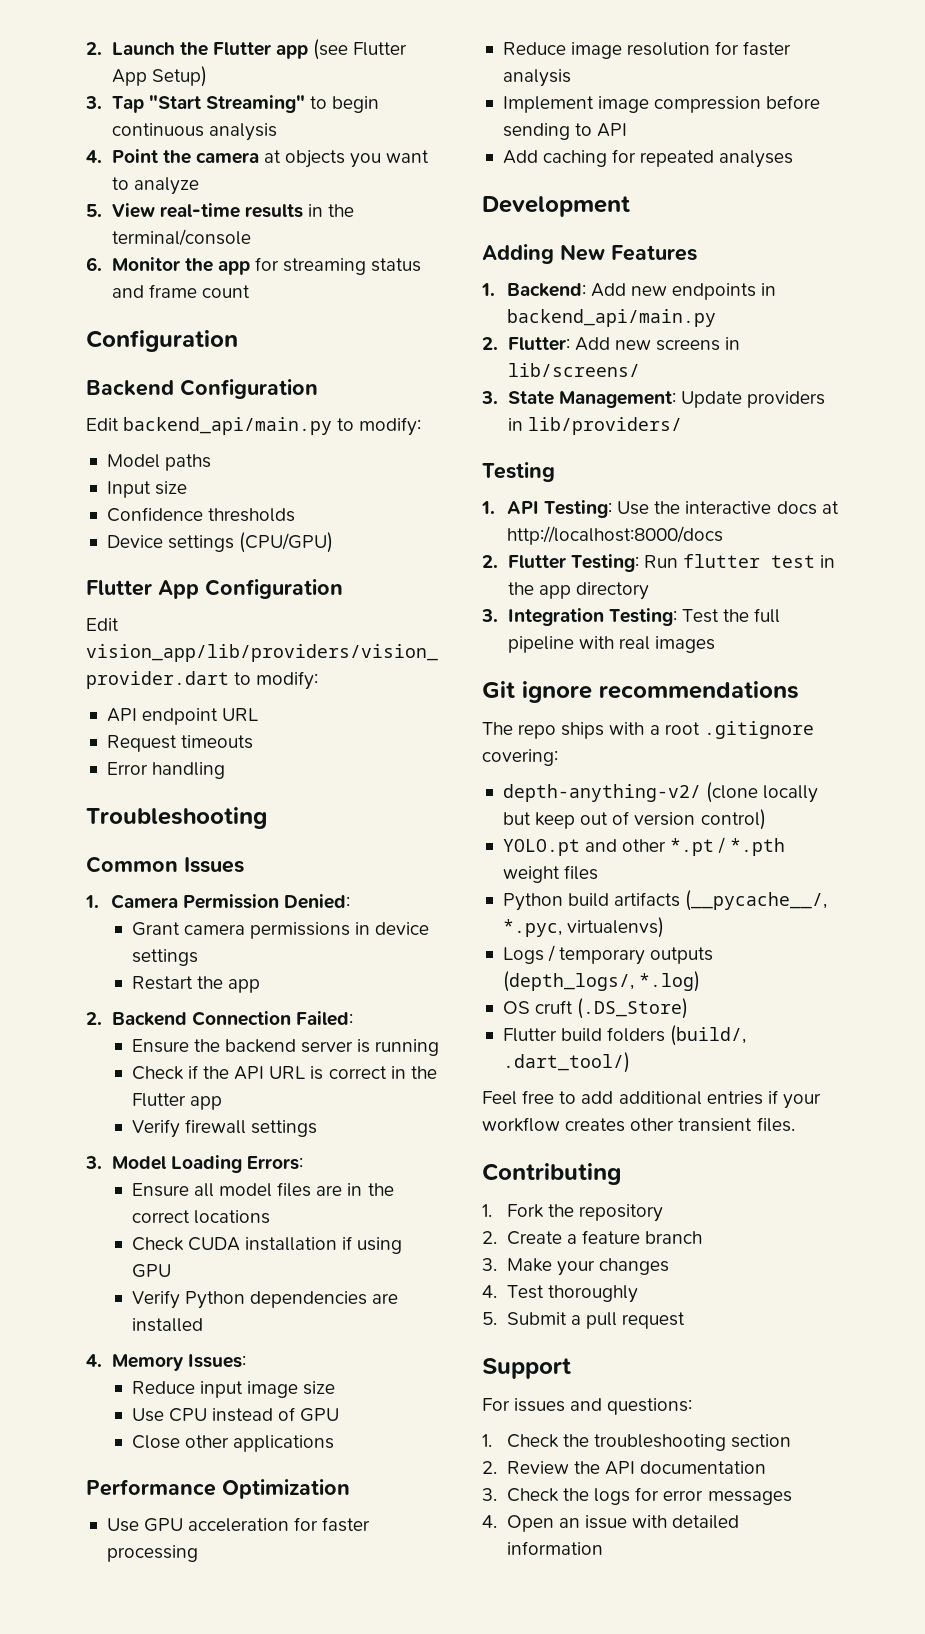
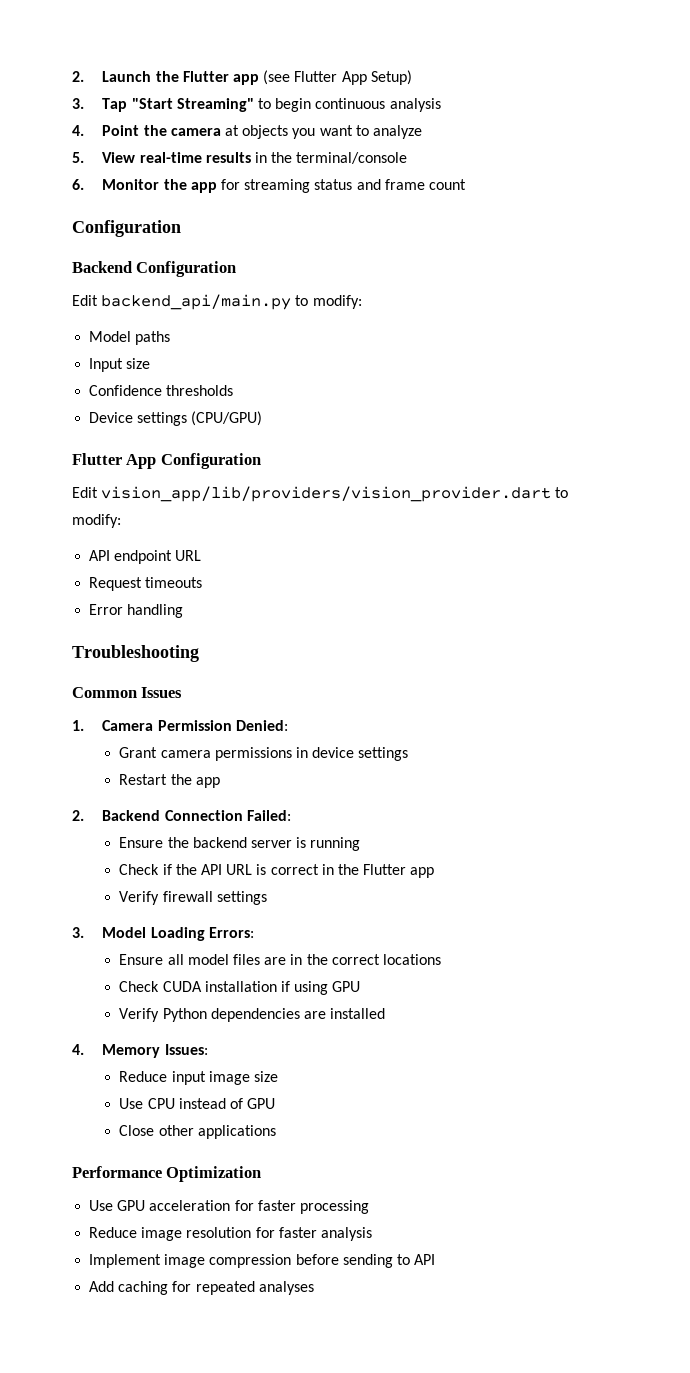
- Development
- Adding New Features
- 1. Backend: Add new endpoints in backend_api/main.py
- 2. Flutter: Add new screens in lib/screens/
- 3. State Management: Update providers in lib/providers/
- Testing
- 1. API Testing: Use the interactive docs at http://localhost:8000/docs
- 2. Flutter Testing: Run flutter test in the app directory
- 3. Integration Testing: Test the full pipeline with real images
- Git ignore recommendations
- The repo ships with a root .gitignore covering:
- depth-anything-v2/ (clone locally but keep out of version control)
- YOLO.pt and other *.pt / *.pth weight files
- Python build artifacts (__pycache__/, *.pyc, virtualenvs)
- Logs / temporary outputs (depth_logs/, *.log)
- OS cruft (.DS_Store)
- Flutter build folders (build/, .dart_tool/)
- Feel free to add additional entries if your workflow creates other transient files.
- Contributing
- 1. Fork the repository
- 2. Create a feature branch
- 3. Make your changes
- 4. Test thoroughly
- 5. Submit a pull request
- Support
- For issues and questions:
- 1. Check the troubleshooting section
- 2. Review the API documentation
- 3. Check the logs for error messages
- 4. Open an issue with detailed information

